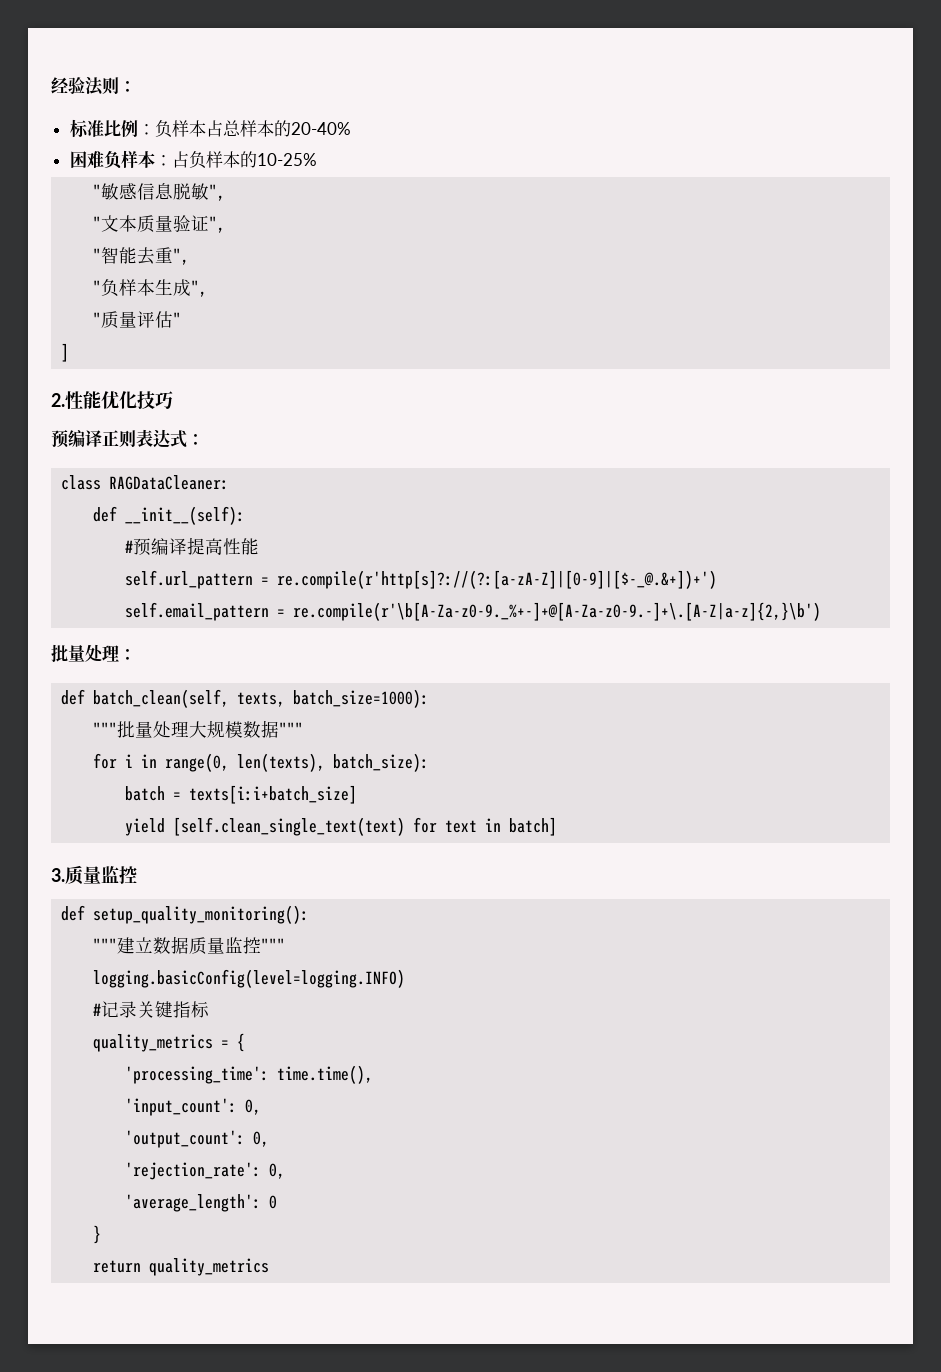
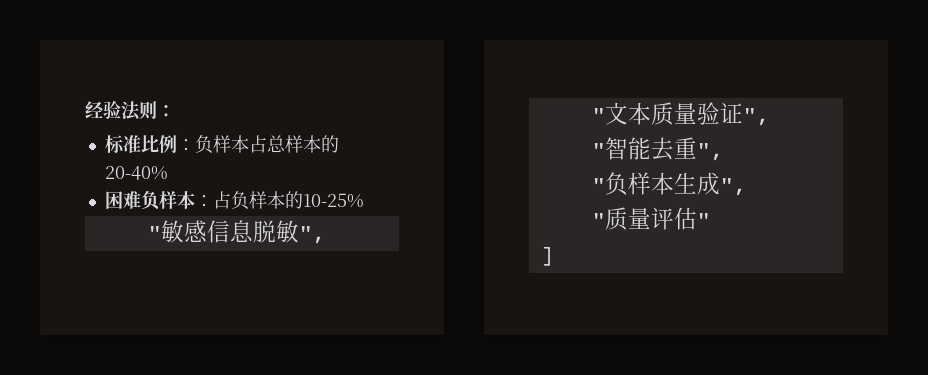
- 2.性能优化技巧
- 预编译正则表达式：
- class RAGDataCleaner:
- def __init__(self):
- #预编译提高性能
- self.url_pattern = re.compile(r'http[s]?://(?:[a-zA-Z]|[0-9]|[$-_@.&+])+')
- self.email_pattern = re.compile(r'\b[A-Za-z0-9._%+-]+@[A-Za-z0-9.-]+\.[A-Z|a-z]{2,}\b')
- 批量处理：
- def batch_clean(self, texts, batch_size=1000):
- """批量处理大规模数据"""
- for i in range(0, len(texts), batch_size):
- batch = texts[i:i+batch_size]
- yield [self.clean_single_text(text) for text in batch]
- 3.质量监控
- def setup_quality_monitoring():
- """建立数据质量监控"""
- logging.basicConfig(level=logging.INFO)
- #记录关键指标
- quality_metrics = {
- 'processing_time': time.time(),
- 'input_count': 0,
- 'output_count': 0,
- 'rejection_rate': 0,
- 'average_length': 0
- }
- return quality_metrics

